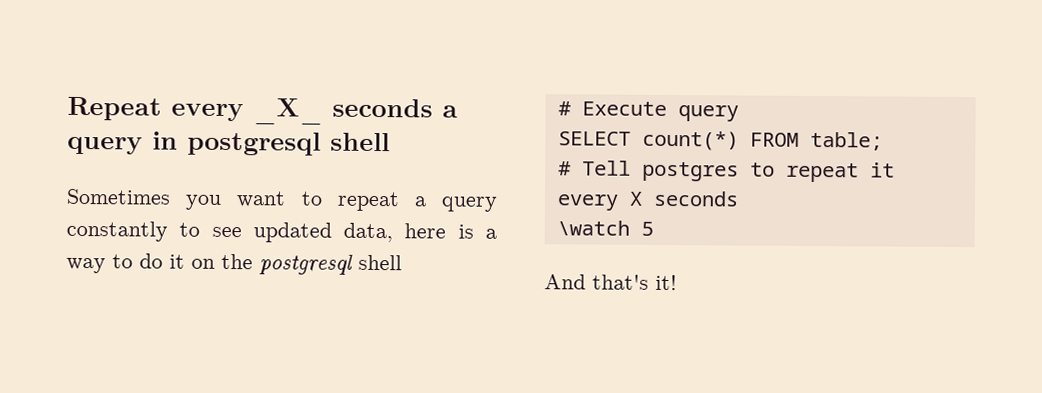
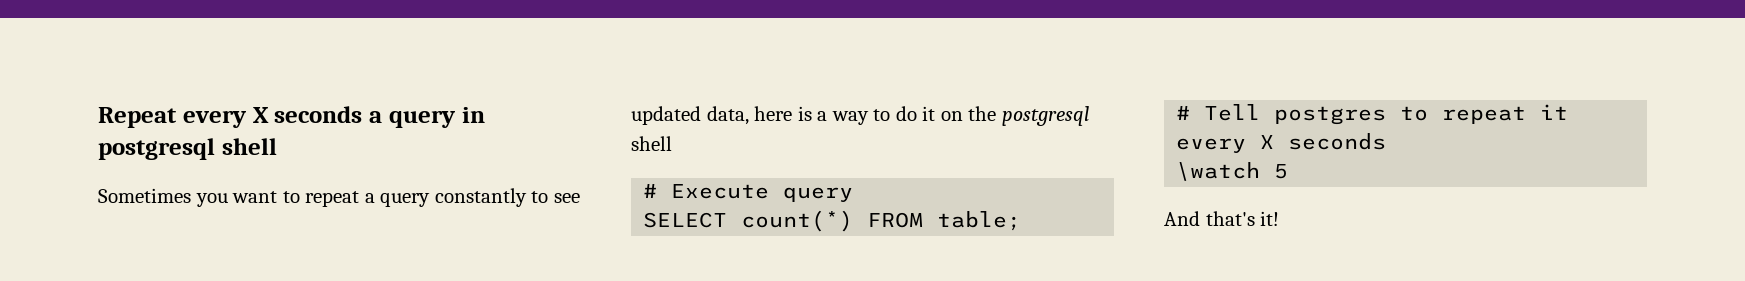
- Repeat every _X_ seconds a query in postgresql shell
+ Repeat every X seconds a query in postgresql shell

